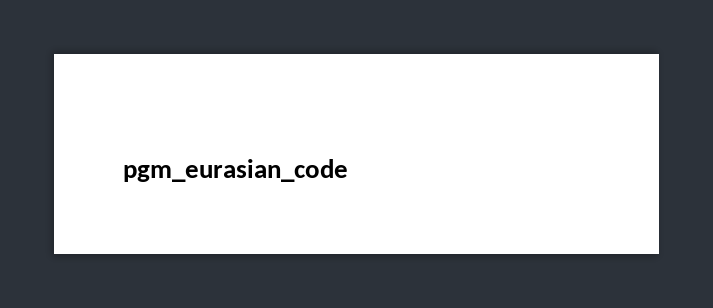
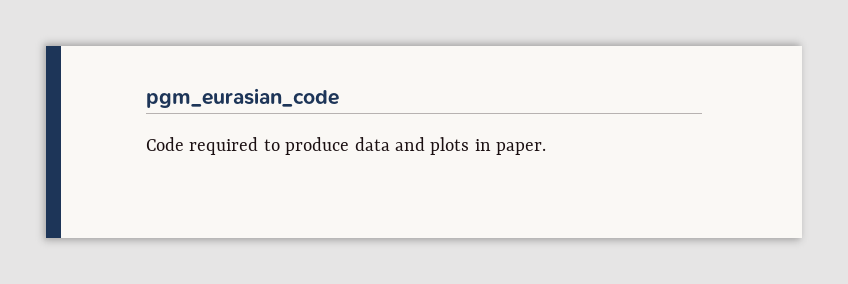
+ Code required to produce data and plots in paper.

